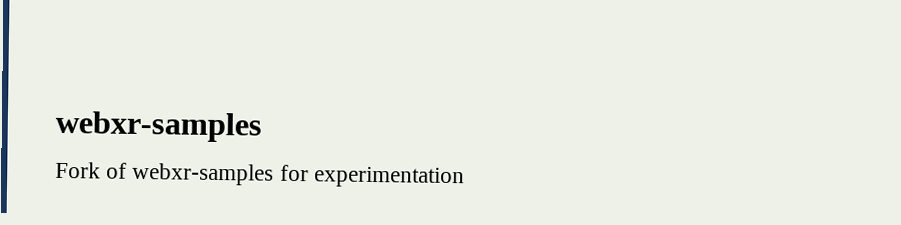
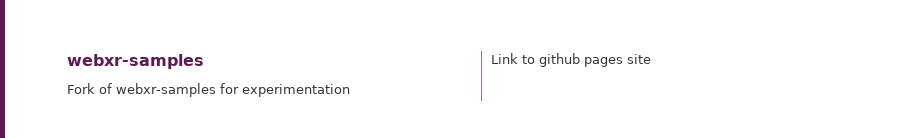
+ Link to github pages site

